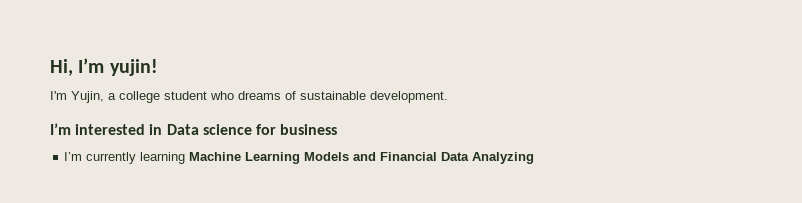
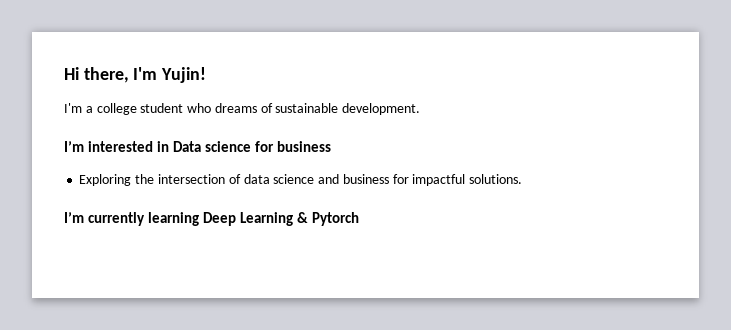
- Hi, I’m yujin!
- I'm Yujin, a college student who dreams of sustainable development.
+ Hi there, I'm Yujin!
+ I'm a college student who dreams of sustainable development.
- I’m currently learning Machine Learning Models and Financial Data Analyzing
+ Exploring the intersection of data science and business for impactful solutions.
+ I’m currently learning Deep Learning & Pytorch

